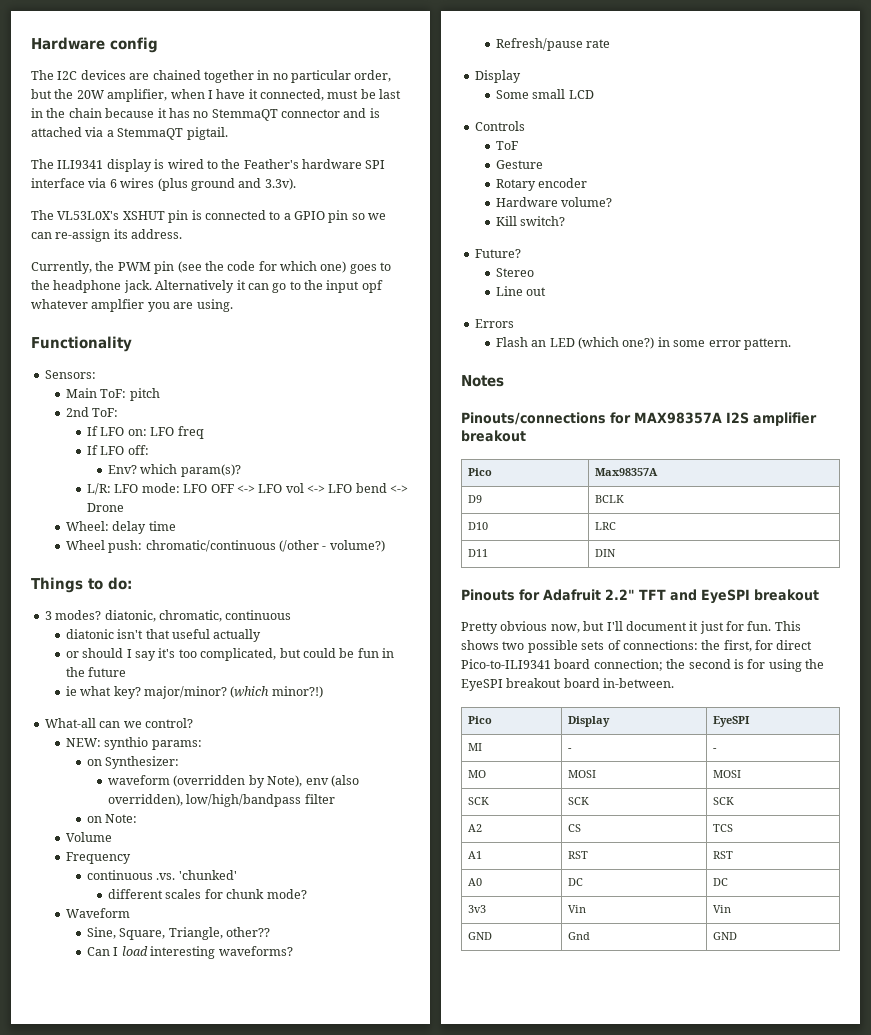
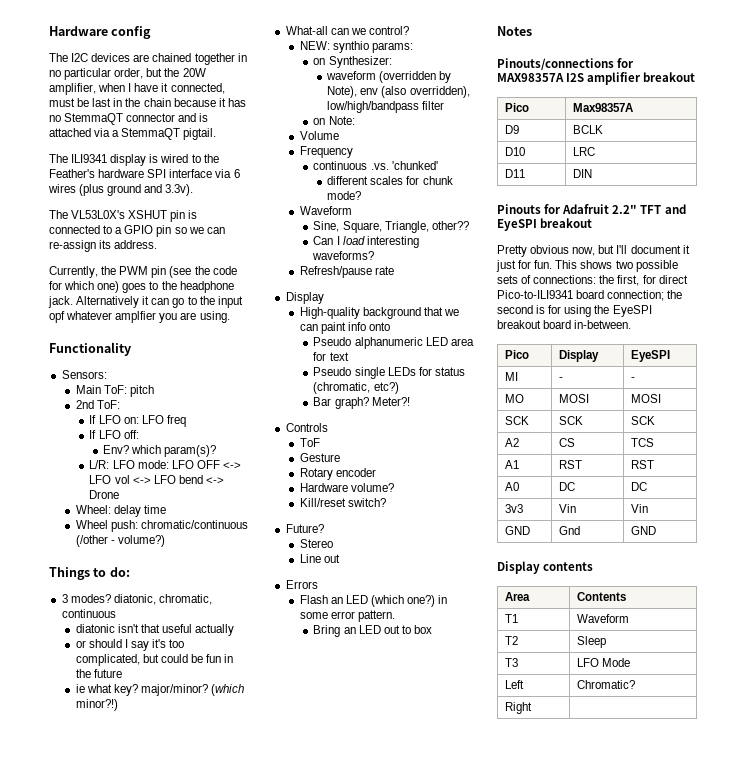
- Some small LCD
+ High-quality background that we can paint info onto
+ Pseudo alphanumeric LED area for text
+ Pseudo single LEDs for status (chromatic, etc?)
+ Bar graph? Meter?!
- Kill switch?
+ Kill/reset switch?
+ Bring an LED out to box
+ Display contents
+ Area | Contents
+ T1 | Waveform
+ T2 | Sleep
+ T3 | LFO Mode
+ Left | Chromatic?
+ Right |

